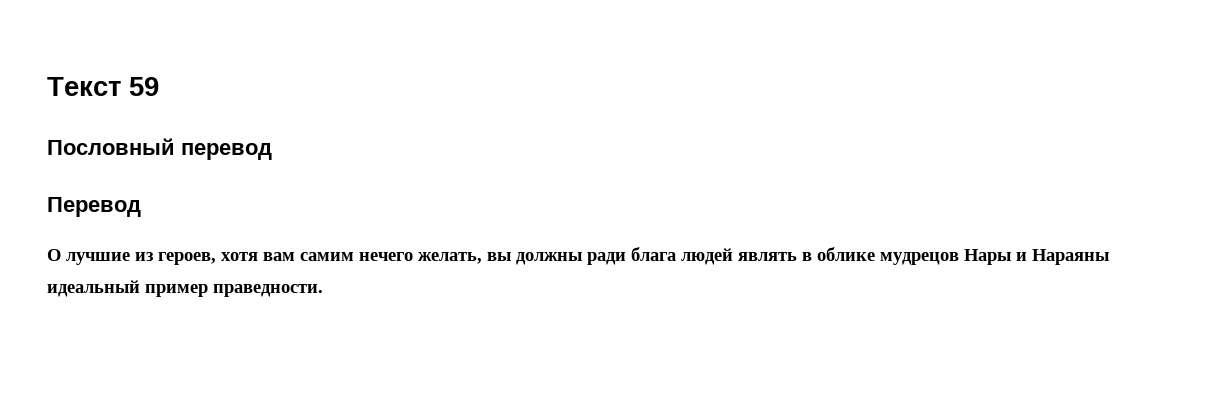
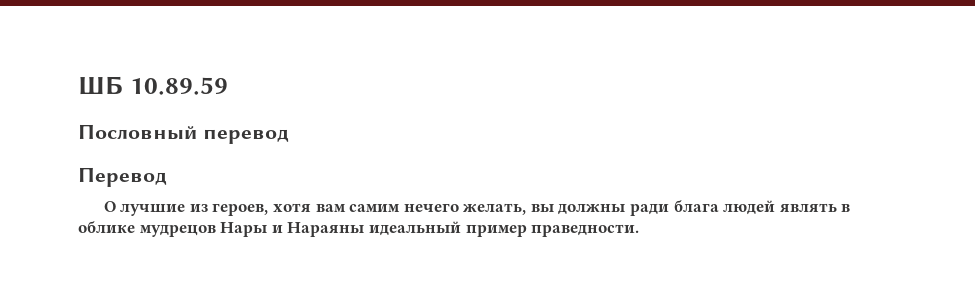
- Текст 59
+ ШБ 10.89.59

